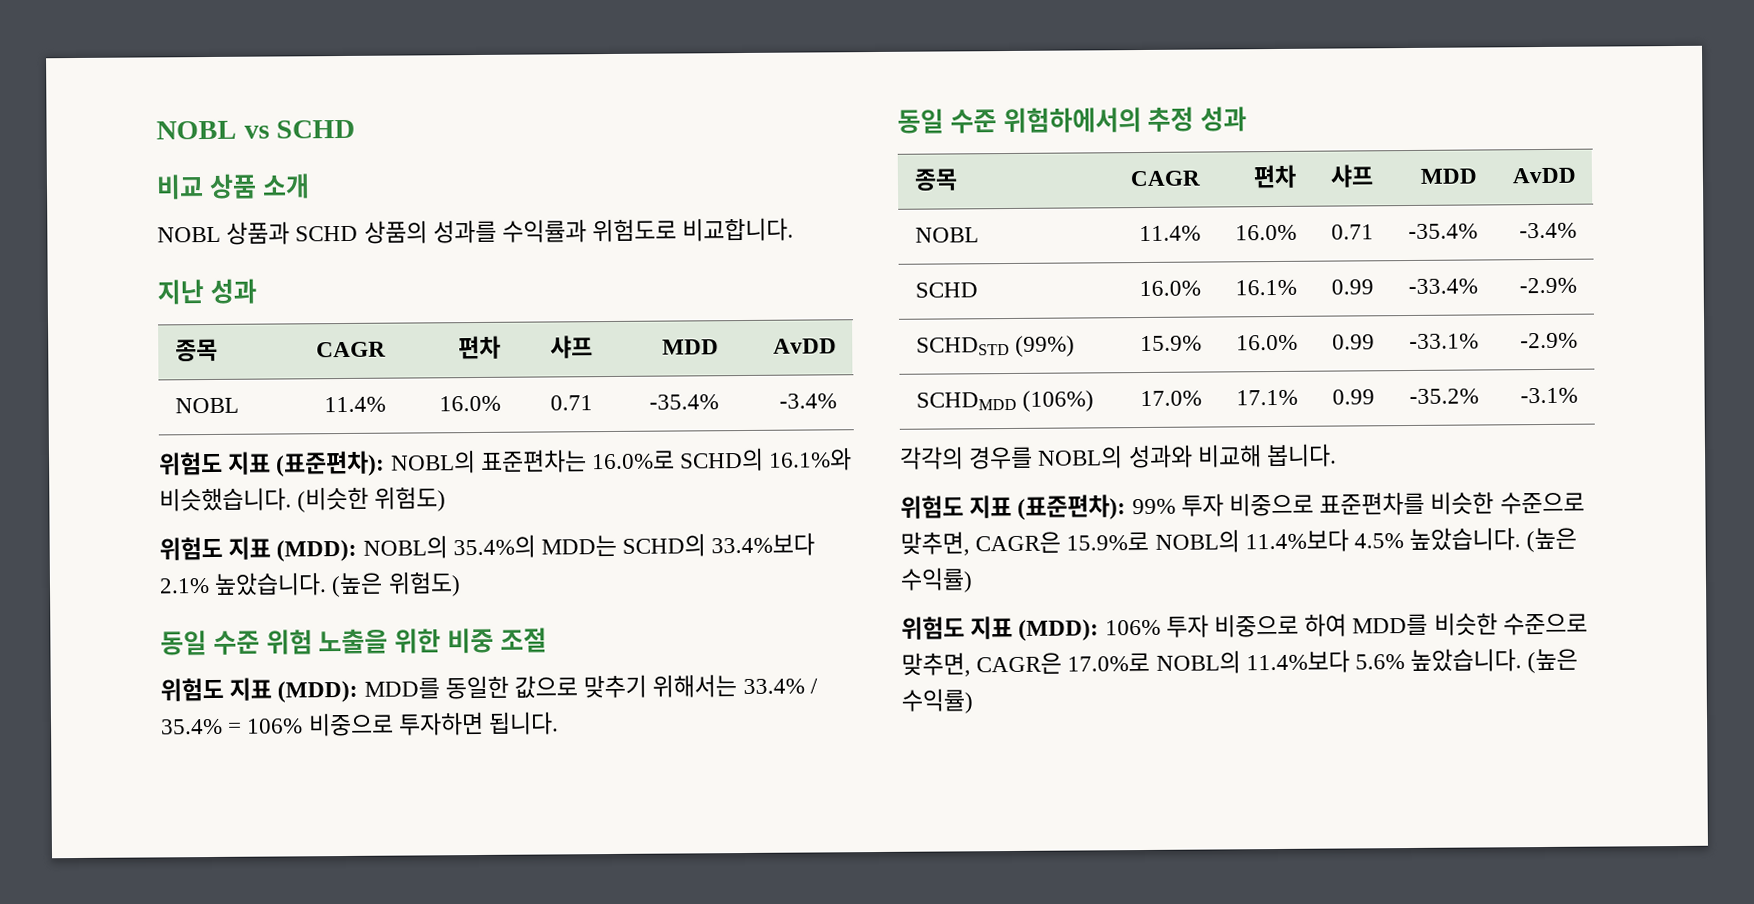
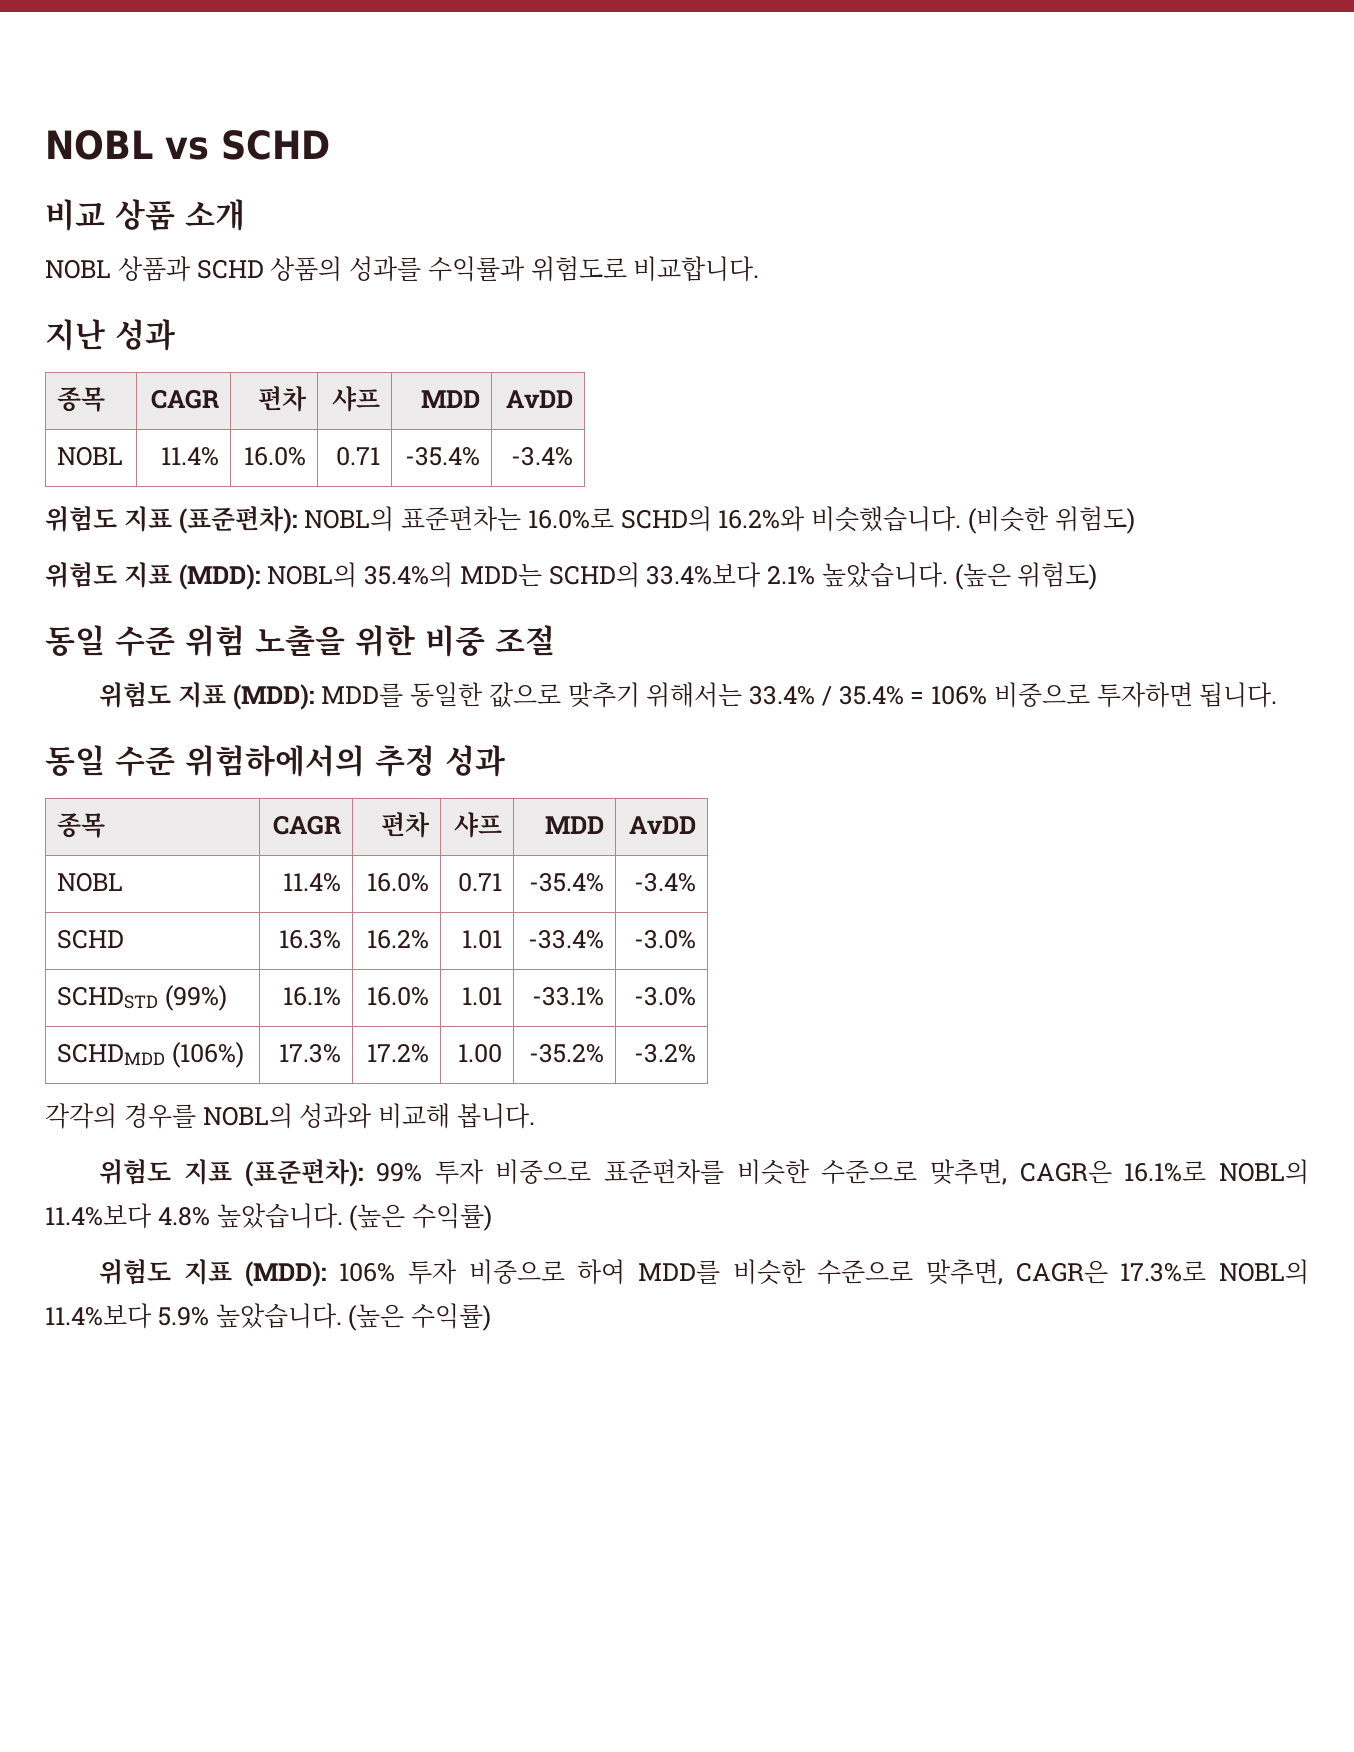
- 위험도 지표 (표준편차): NOBL의 표준편차는 16.0%로 SCHD의 16.1%와 비슷했습니다.
+ 위험도 지표 (표준편차): NOBL의 표준편차는 16.0%로 SCHD의 16.2%와 비슷했습니다.
- SCHD | 16.0% | 16.1% | 0.99 | -33.4% | -2.9%
+ SCHD | 16.3% | 16.2% | 1.01 | -33.4% | -3.0%
- SCHDSTD (99%) | 15.9% | 16.0% | 0.99 | -33.1% | -2.9%
+ SCHDSTD (99%) | 16.1% | 16.0% | 1.01 | -33.1% | -3.0%
- SCHDMDD (106%) | 17.0% | 17.1% | 0.99 | -35.2% | -3.1%
+ SCHDMDD (106%) | 17.3% | 17.2% | 1.00 | -35.2% | -3.2%
- 위험도 지표 (표준편차): 99% 투자 비중으로 표준편차를 비슷한 수준으로 맞추면, CAGR은 15.9%로 NOBL의 11.4%보다 4.5% 높았습니다.
+ 위험도 지표 (표준편차): 99% 투자 비중으로 표준편차를 비슷한 수준으로 맞추면, CAGR은 16.1%로 NOBL의 11.4%보다 4.8% 높았습니다.
- 위험도 지표 (MDD): 106% 투자 비중으로 하여 MDD를 비슷한 수준으로 맞추면, CAGR은 17.0%로 NOBL의 11.4%보다 5.6% 높았습니다.
+ 위험도 지표 (MDD): 106% 투자 비중으로 하여 MDD를 비슷한 수준으로 맞추면, CAGR은 17.3%로 NOBL의 11.4%보다 5.9% 높았습니다.

